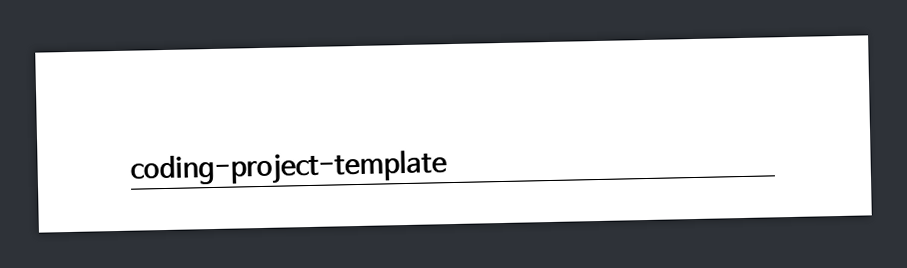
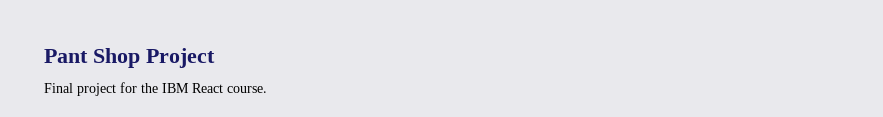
- coding-project-template
+ Pant Shop Project
+ Final project for the IBM React course.

